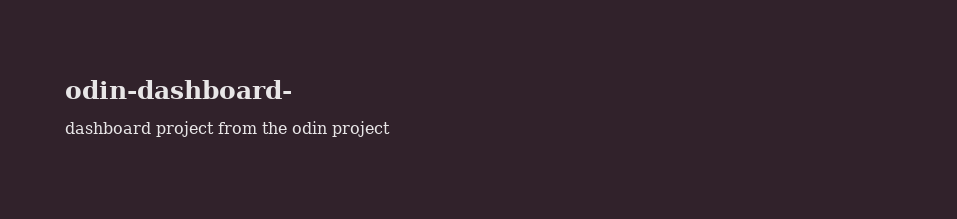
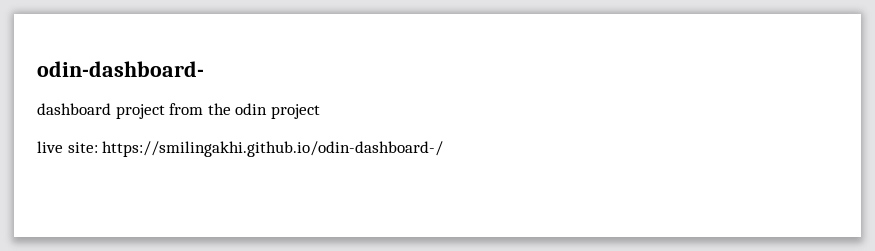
+ live site: https://smilingakhi.github.io/odin-dashboard-/

